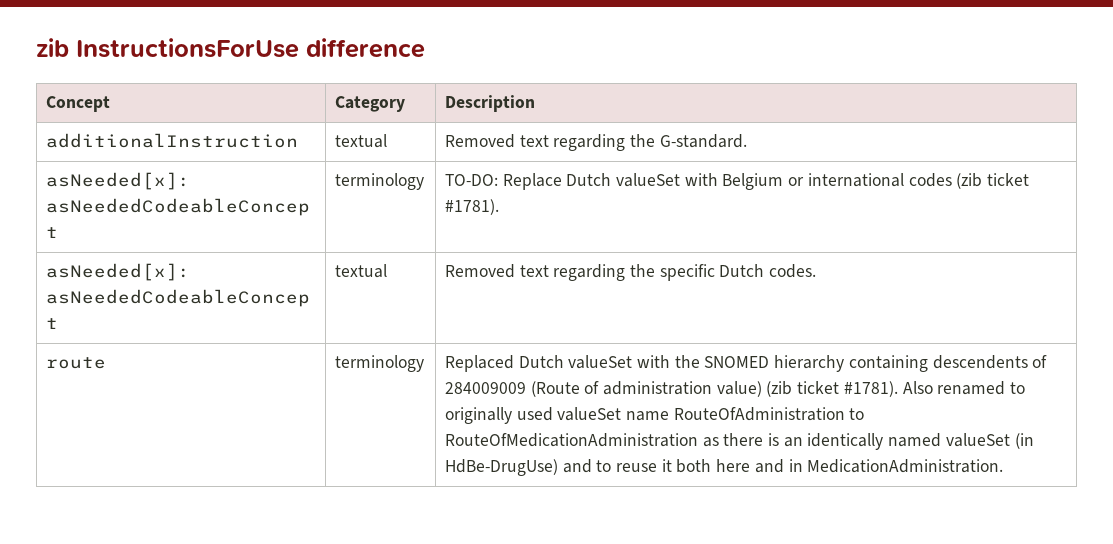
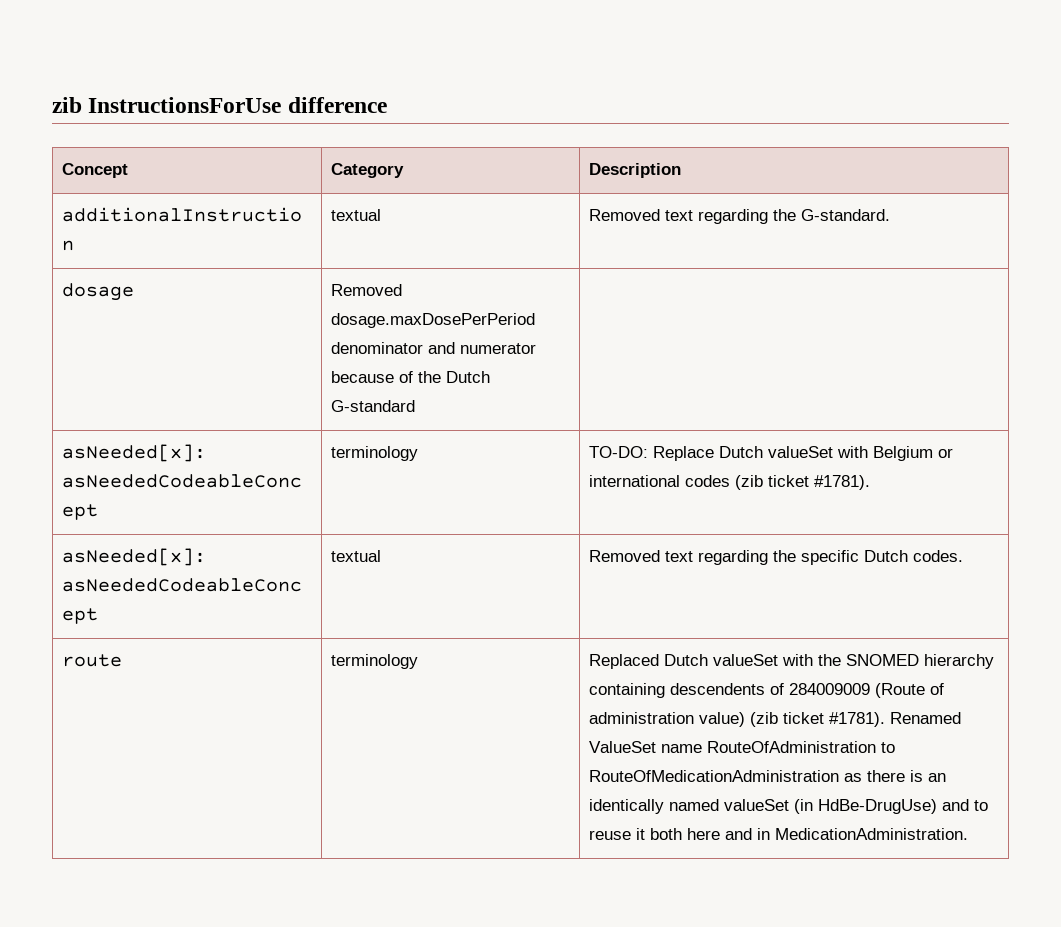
+ dosage | Removed dosage.maxDosePerPeriod denominator and numerator because of the Dutch G-standard |
- Also renamed to originally used valueSet name RouteOfAdministration to RouteOfMedicationAdministration as there is an identically named valueSet (in HdBe-DrugUse) and to reuse it both here and in MedicationAdministration.
+ Renamed ValueSet name RouteOfAdministration to RouteOfMedicationAdministration as there is an identically named valueSet (in HdBe-DrugUse) and to reuse it both here and in MedicationAdministration.

